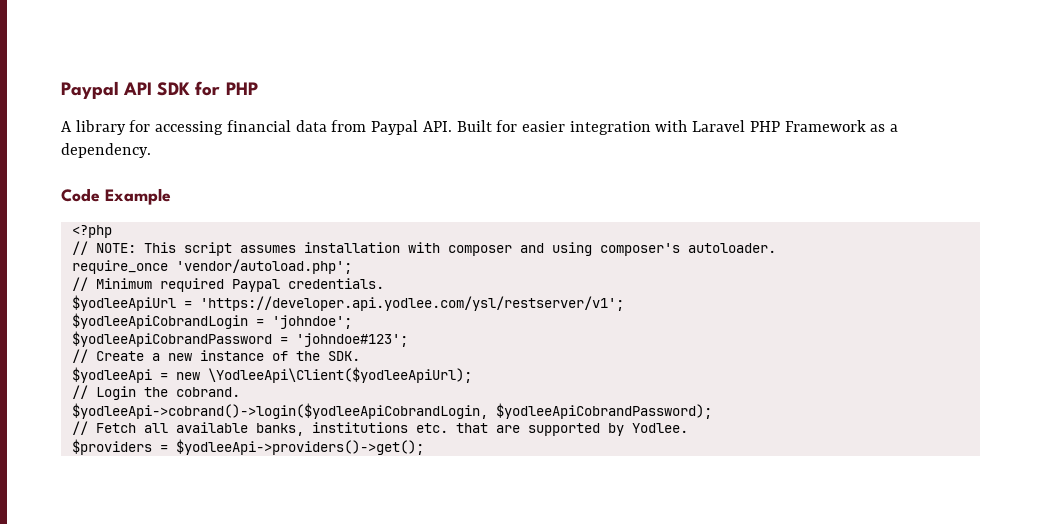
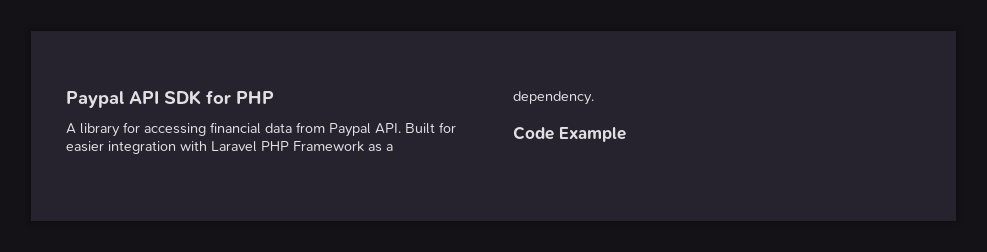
- <?php
- // NOTE: This script assumes installation with composer and using composer's autoloader.
- require_once 'vendor/autoload.php';
- // Minimum required Paypal credentials.
- $yodleeApiUrl = 'https://developer.api.yodlee.com/ysl/restserver/v1';
- $yodleeApiCobrandLogin = 'johndoe';
- $yodleeApiCobrandPassword = 'johndoe#123';
- // Create a new instance of the SDK.
- $yodleeApi = new \YodleeApi\Client($yodleeApiUrl);
- // Login the cobrand.
- $yodleeApi->cobrand()->login($yodleeApiCobrandLogin, $yodleeApiCobrandPassword);
- // Fetch all available banks, institutions etc. that are supported by Yodlee.
- $providers = $yodleeApi->providers()->get();

